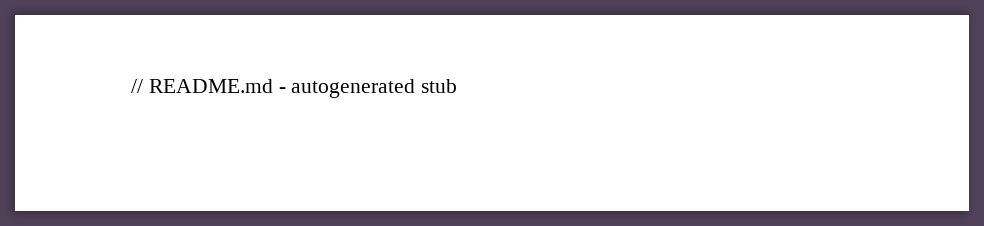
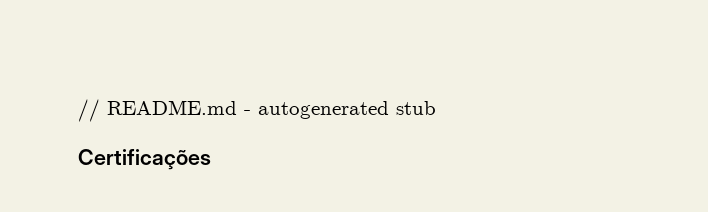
+ Certificações

